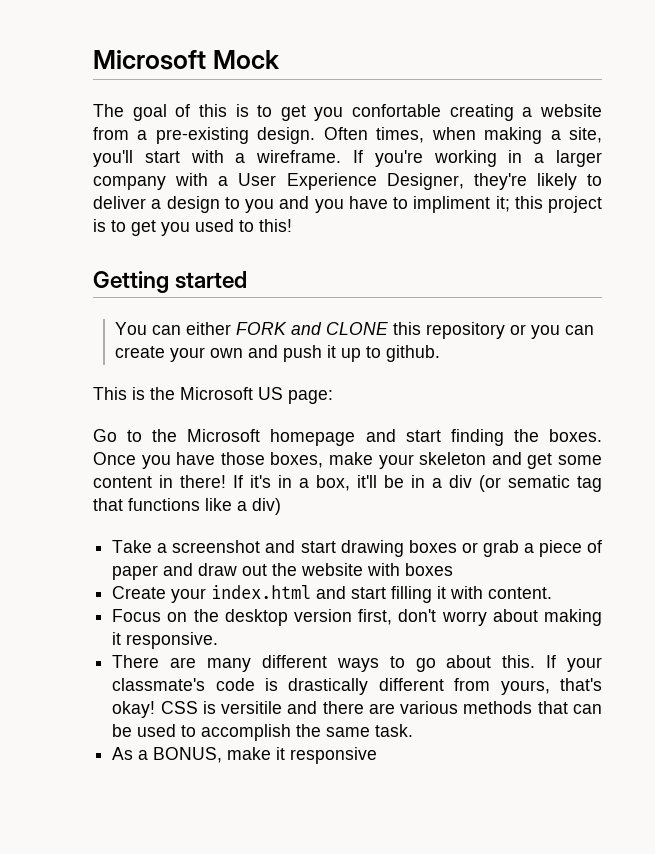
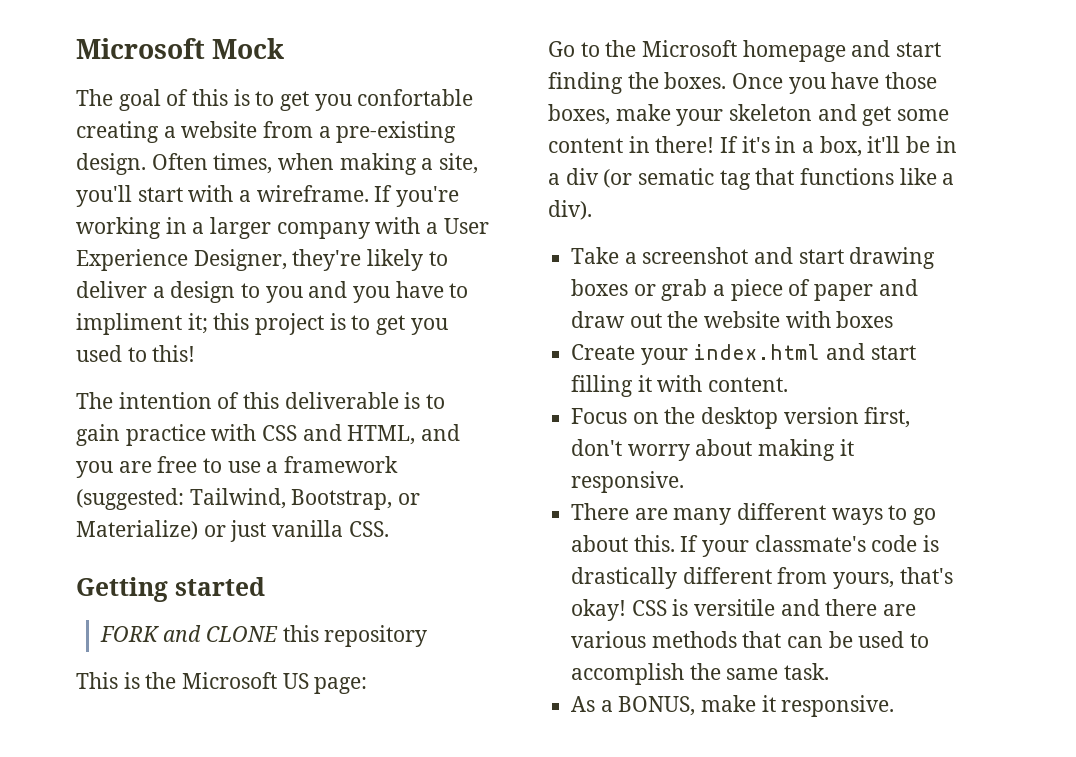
+ The intention of this deliverable is to gain practice with CSS and HTML, and you are free to use a framework (suggested: Tailwind, Bootstrap, or Materialize) or just vanilla CSS.
- You can either FORK and CLONE this repository or you can create your own and push it up to github.
+ FORK and CLONE this repository
- If it's in a box, it'll be in a div (or sematic tag that functions like a div)
+ If it's in a box, it'll be in a div (or sematic tag that functions like a div).
- As a BONUS, make it responsive
+ As a BONUS, make it responsive.

